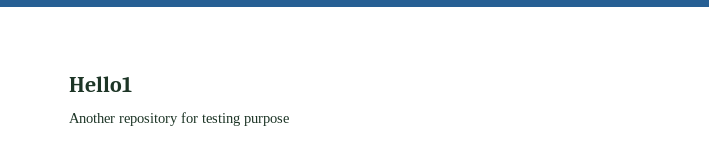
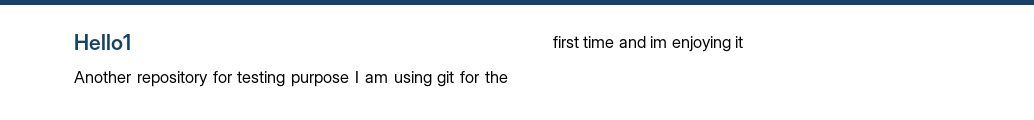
- Another repository for testing purpose
+ Another repository for testing purpose I am using git for the first time and im enjoying it

